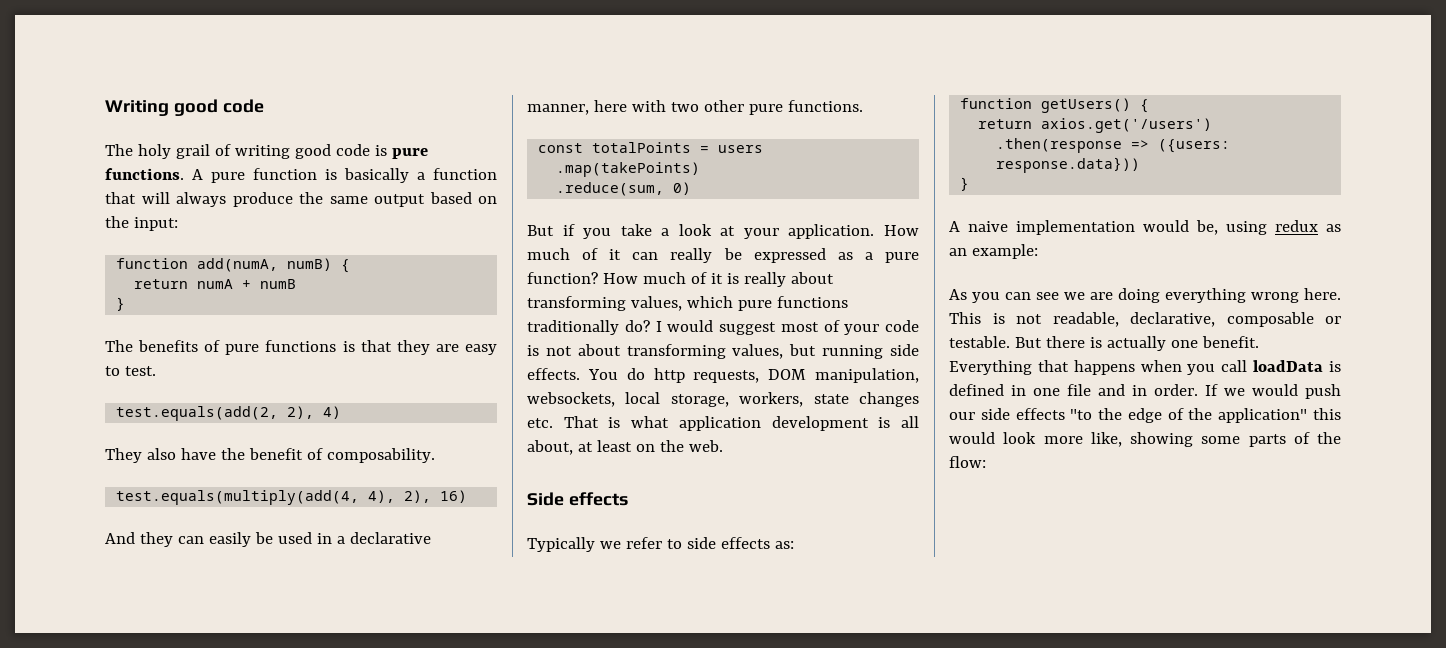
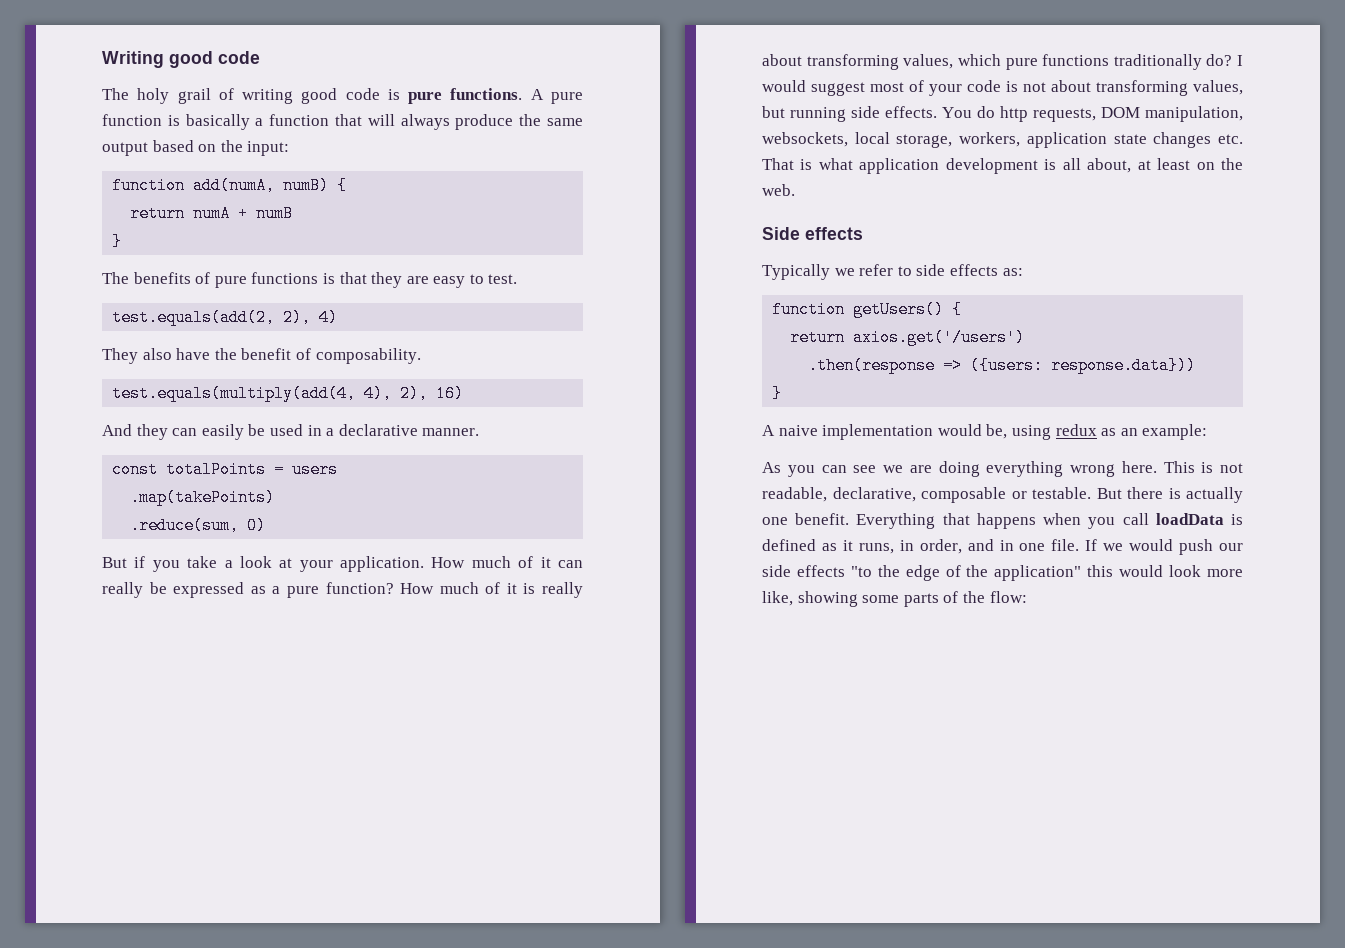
- And they can easily be used in a declarative manner, here with two other pure functions.
+ And they can easily be used in a declarative manner.
- You do http requests, DOM manipulation, websockets, local storage, workers, state changes etc. That is what application development is all about, at least on the web.
+ You do http requests, DOM manipulation, websockets, local storage, workers, application state changes etc. That is what application development is all about, at least on the web.
- Everything that happens when you call loadData is defined in one file and in order.
+ Everything that happens when you call loadData is defined as it runs, in order, and in one file.

